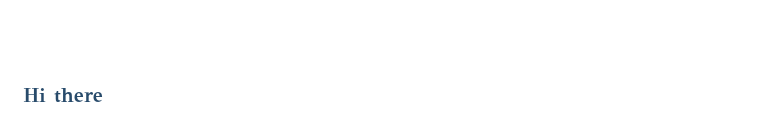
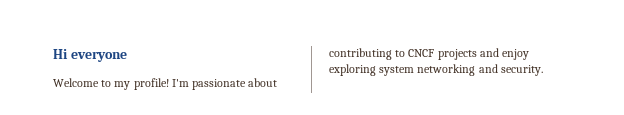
- Hi there
+ Hi everyone
+ Welcome to my profile! I'm passionate about contributing to CNCF projects and enjoy exploring system networking and security.

